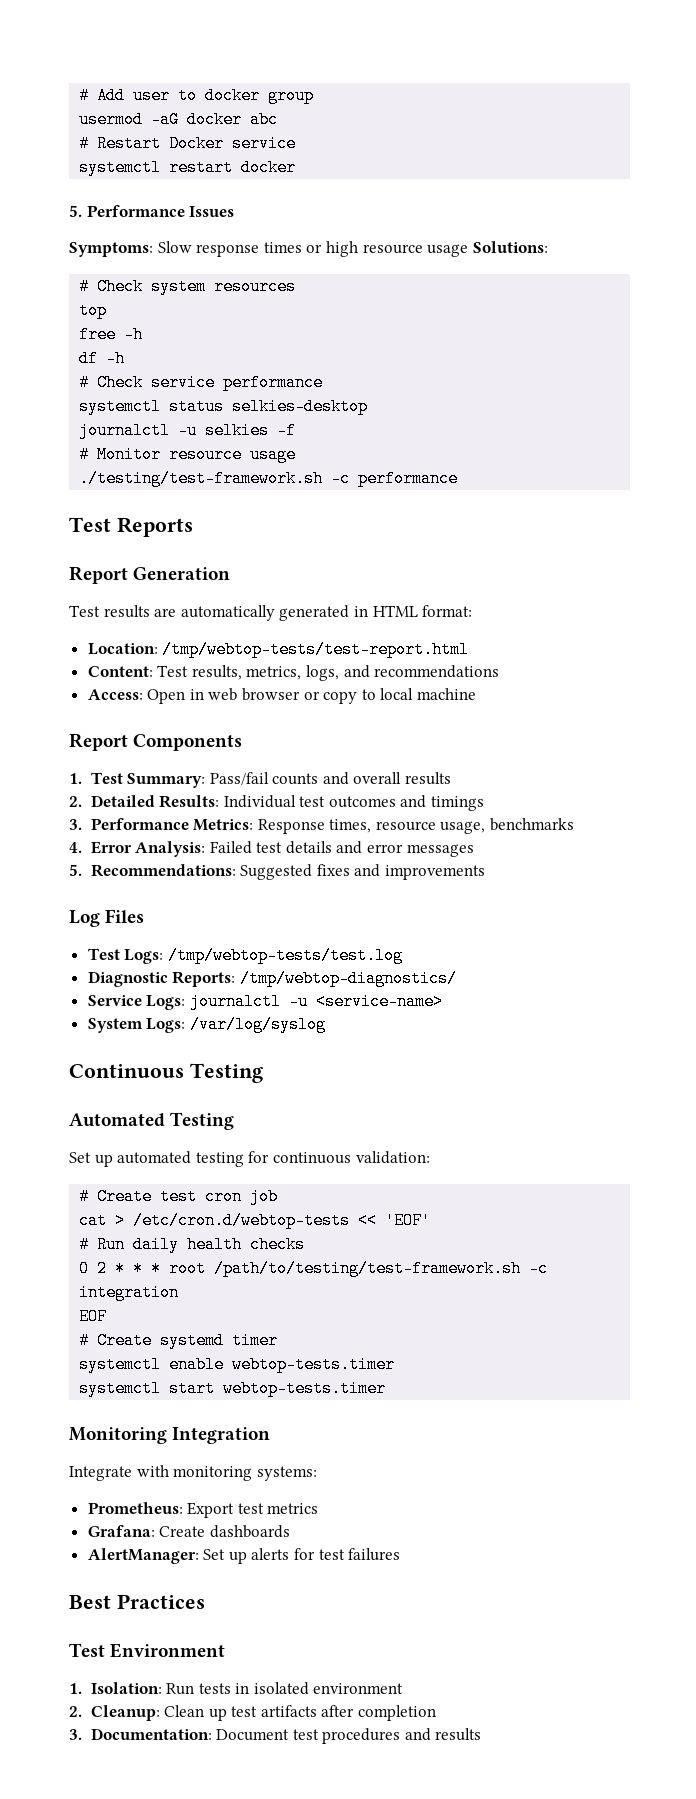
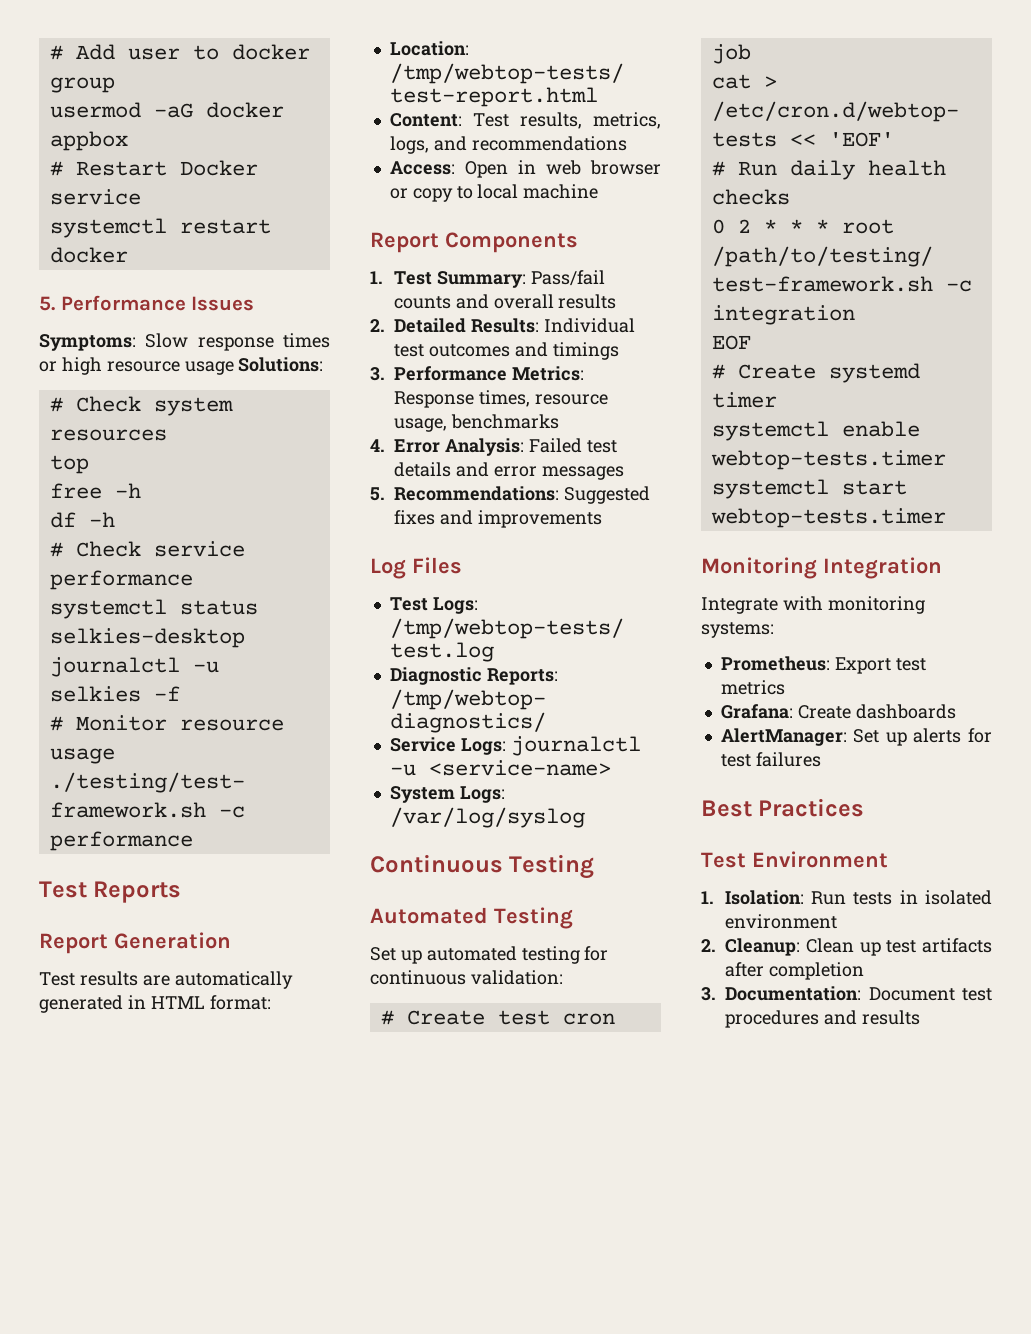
- usermod -aG docker abc
+ usermod -aG docker appbox

